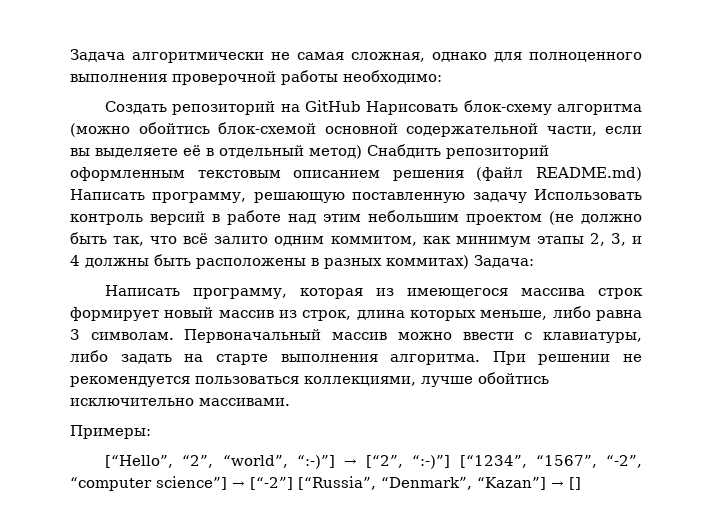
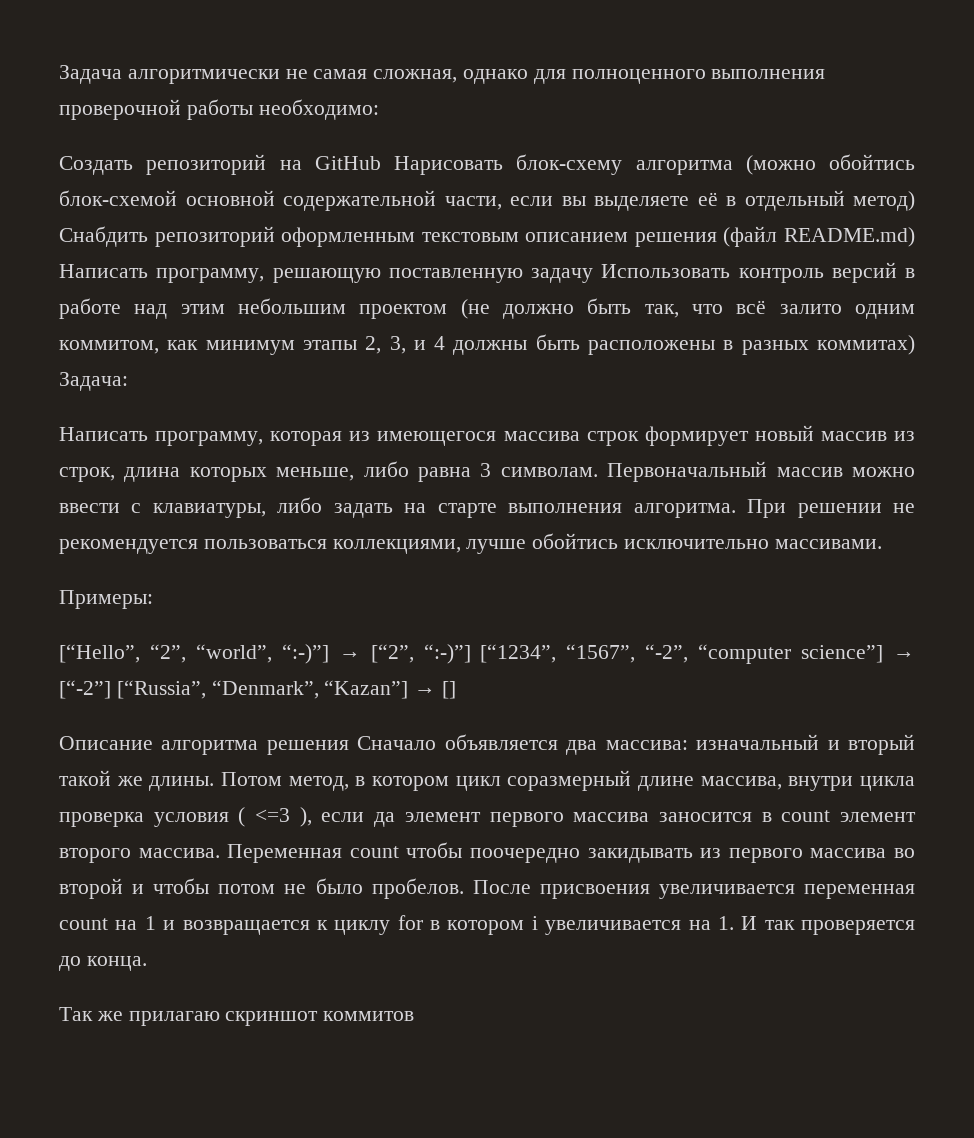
+ Описание алгоритма решения Сначало объявляется два массива: изначальный и вторый такой же длины. Потом метод, в котором цикл соразмерный длине массива, внутри цикла проверка условия ( <=3 ), если да элемент первого массива заносится в count элемент второго массива. Переменная count чтобы поочередно закидывать из первого массива во второй и чтобы потом не было пробелов. После присвоения увеличивается переменная count на 1 и возвращается к циклу for в котором i увеличивается на 1. И так проверяется до конца.
+ Так же прилагаю скриншот коммитов

